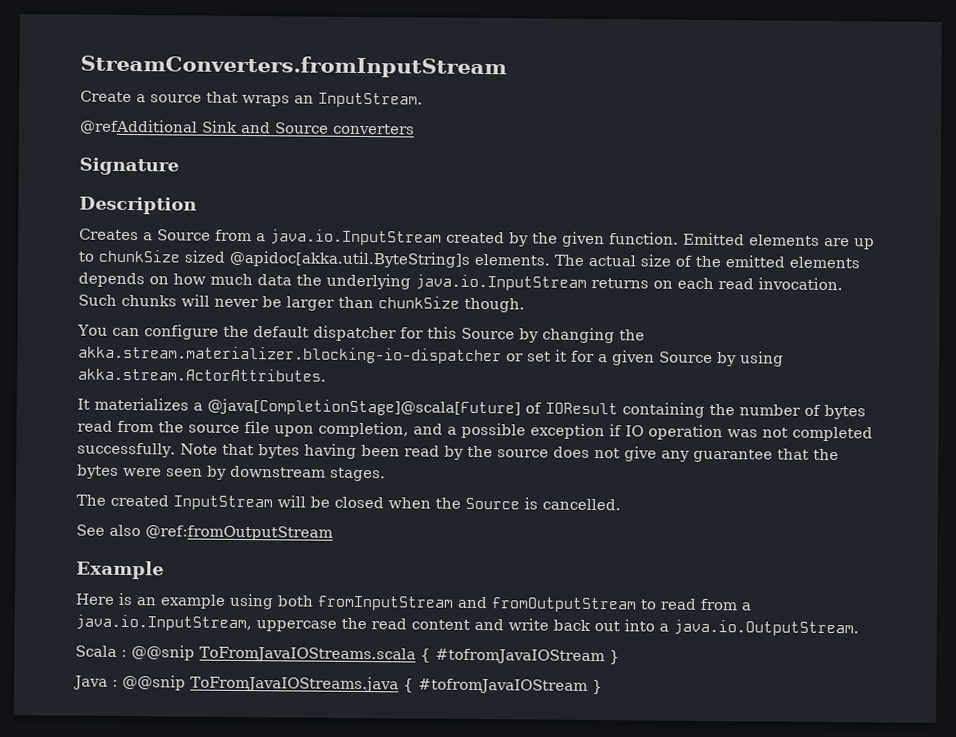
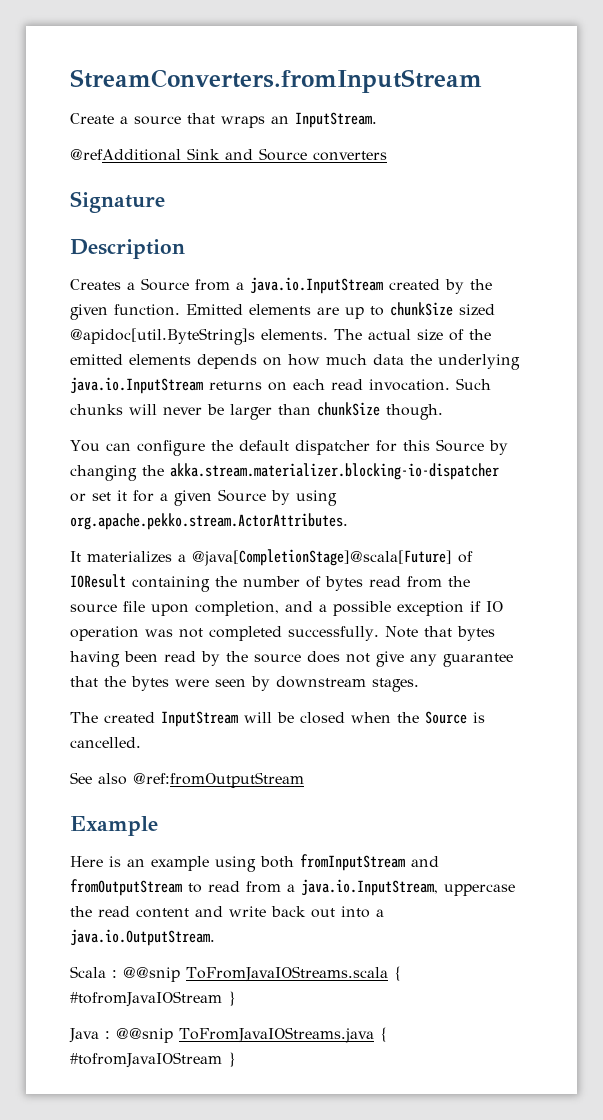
- Emitted elements are up to chunkSize sized @apidoc[akka.util.ByteString]s elements.
+ Emitted elements are up to chunkSize sized @apidoc[util.ByteString]s elements.
- You can configure the default dispatcher for this Source by changing the akka.stream.materializer.blocking-io-dispatcher or set it for a given Source by using akka.stream.ActorAttributes.
+ You can configure the default dispatcher for this Source by changing the akka.stream.materializer.blocking-io-dispatcher or set it for a given Source by using org.apache.pekko.stream.ActorAttributes.

